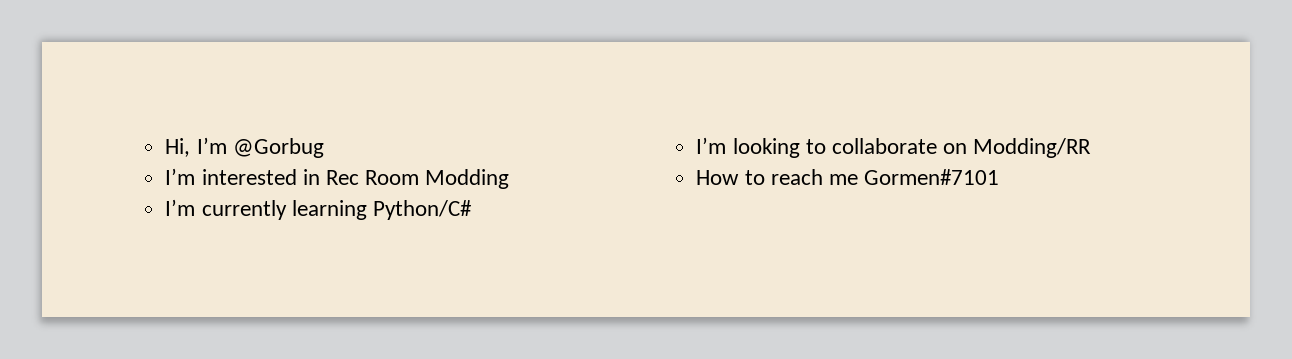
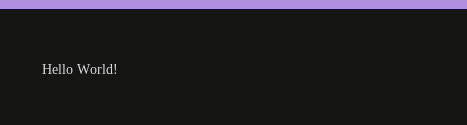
- Hi, I’m @Gorbug
- I’m interested in Rec Room Modding
- I’m currently learning Python/C#
- I’m looking to collaborate on Modding/RR
- How to reach me Gormen#7101
+ Hello World!

